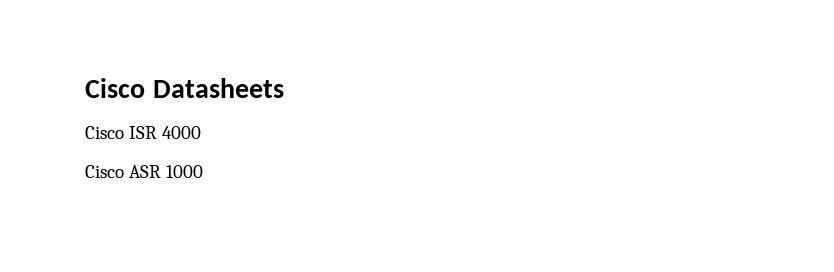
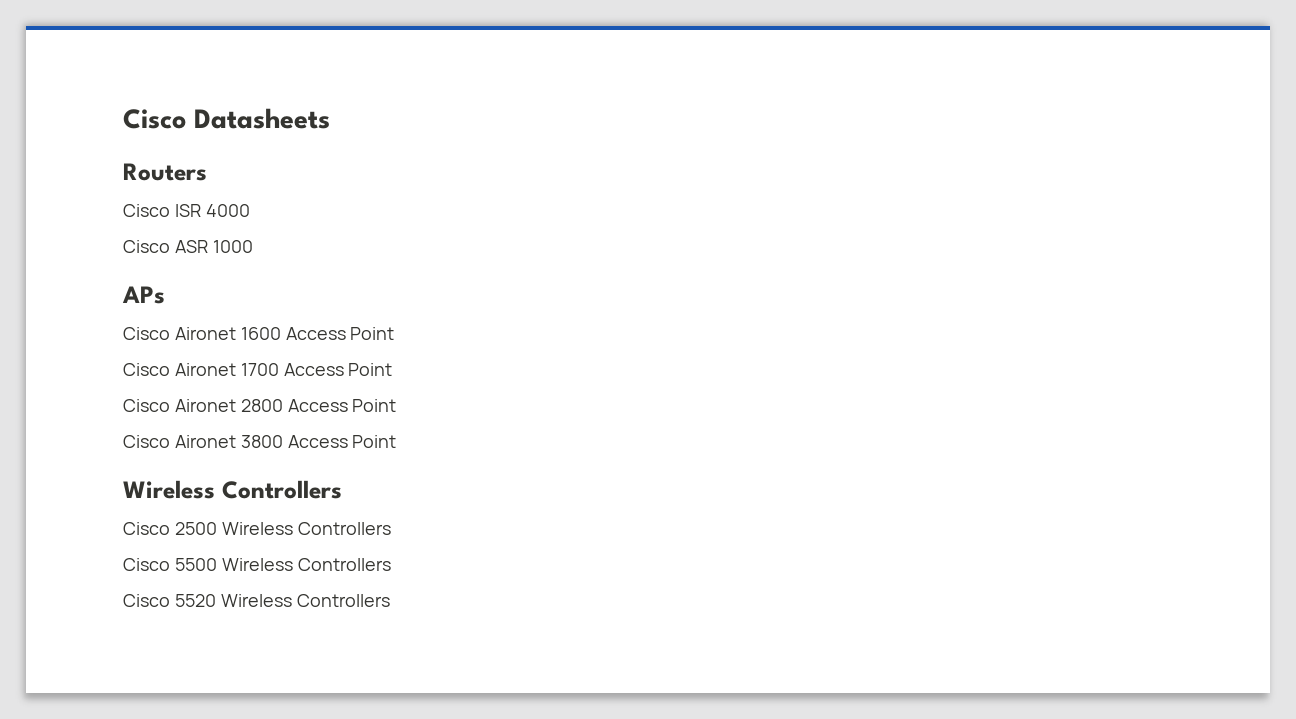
+ Routers
+ APs
+ Cisco Aironet 1600 Access Point
+ Cisco Aironet 1700 Access Point
+ Cisco Aironet 2800 Access Point
+ Cisco Aironet 3800 Access Point
+ Wireless Controllers
+ Cisco 2500 Wireless Controllers
+ Cisco 5500 Wireless Controllers
+ Cisco 5520 Wireless Controllers

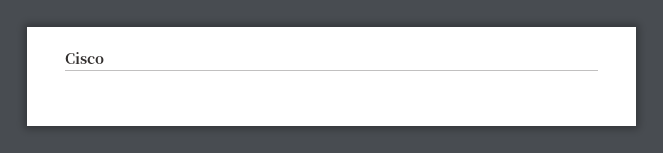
- Cisco Datasheets
- Routers
- Cisco ISR 4000
- Cisco ASR 1000
- APs
- Cisco Aironet 1600 Access Point
- Cisco Aironet 1700 Access Point
- Cisco Aironet 2800 Access Point
- Cisco Aironet 3800 Access Point
- Wireless Controllers
- Cisco 2500 Wireless Controllers
- Cisco 5500 Wireless Controllers
- Cisco 5520 Wireless Controllers
+ Cisco

